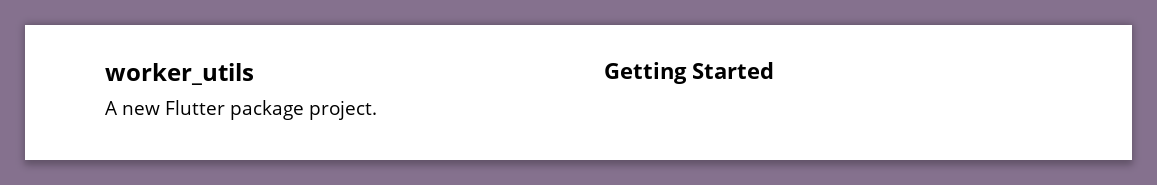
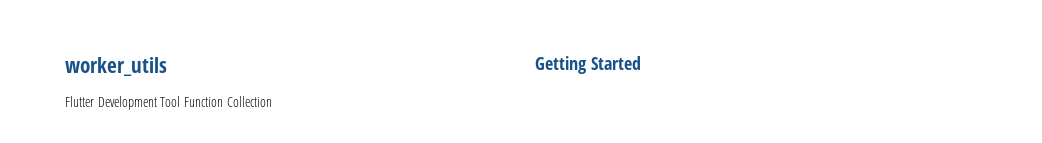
- A new Flutter package project.
+ Flutter Development Tool Function Collection

